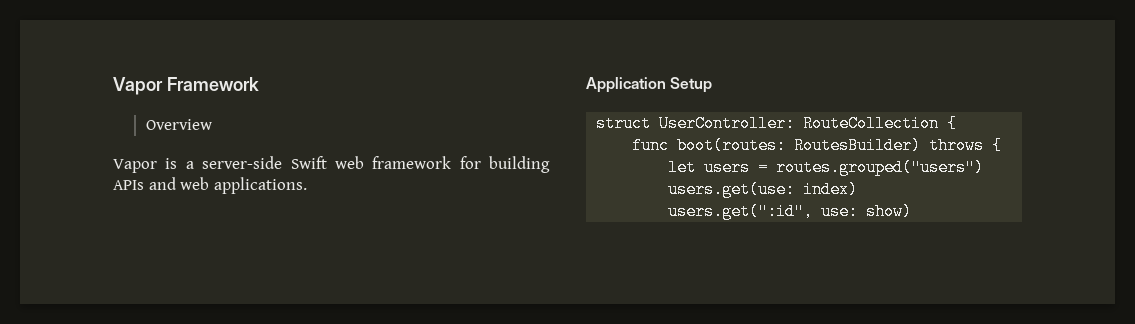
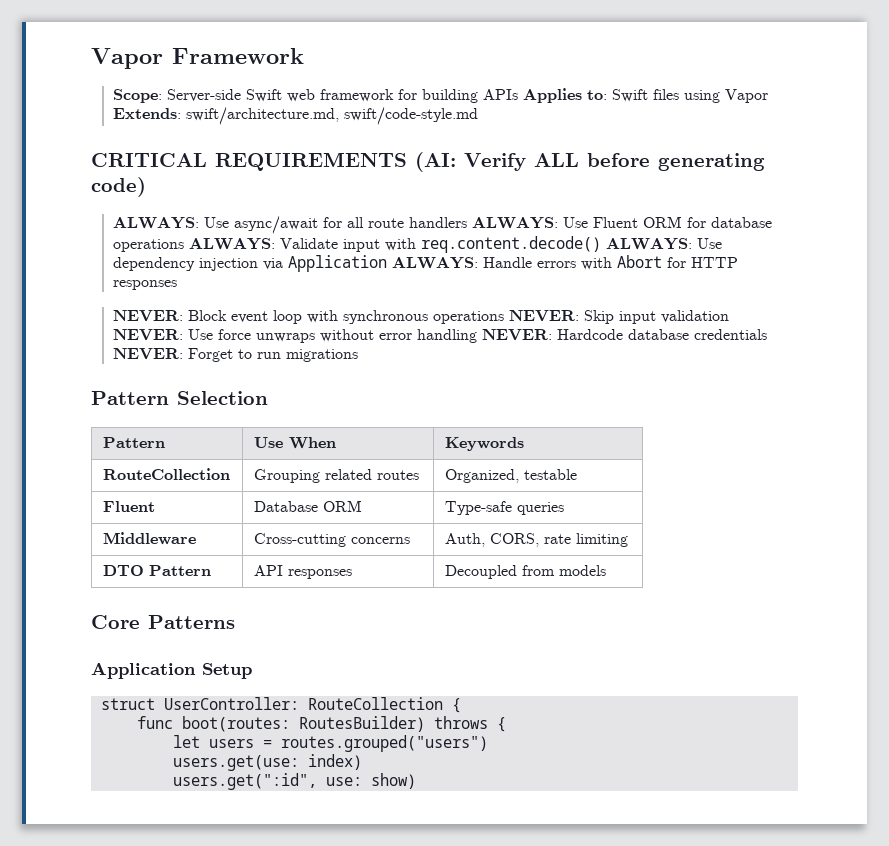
- Overview
- Vapor is a server-side Swift web framework for building APIs and web applications.
+ Scope: Server-side Swift web framework for building APIs Applies to: Swift files using Vapor Extends: swift/architecture.md, swift/code-style.md
+ CRITICAL REQUIREMENTS (AI: Verify ALL before generating code)
+ ALWAYS: Use async/await for all route handlers ALWAYS: Use Fluent ORM for database operations ALWAYS: Validate input with req.content.decode() ALWAYS: Use dependency injection via Application ALWAYS: Handle errors with Abort for HTTP responses
+ NEVER: Block event loop with synchronous operations NEVER: Skip input validation NEVER: Use force unwraps without error handling NEVER: Hardcode database credentials NEVER: Forget to run migrations
+ Pattern Selection
+ Pattern | Use When | Keywords
+ RouteCollection | Grouping related routes | Organized, testable
+ Fluent | Database ORM | Type-safe queries
+ Middleware | Cross-cutting concerns | Auth, CORS, rate limiting
+ DTO Pattern | API responses | Decoupled from models
+ Core Patterns

